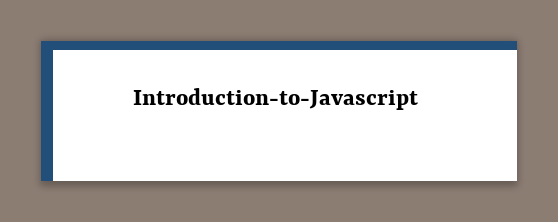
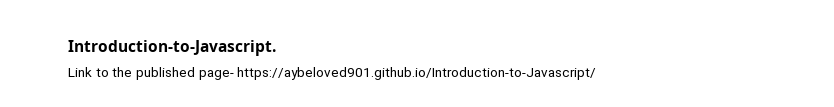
- Introduction-to-Javascript
+ Introduction-to-Javascript.
+ Link to the published page- https://aybeloved901.github.io/Introduction-to-Javascript/

